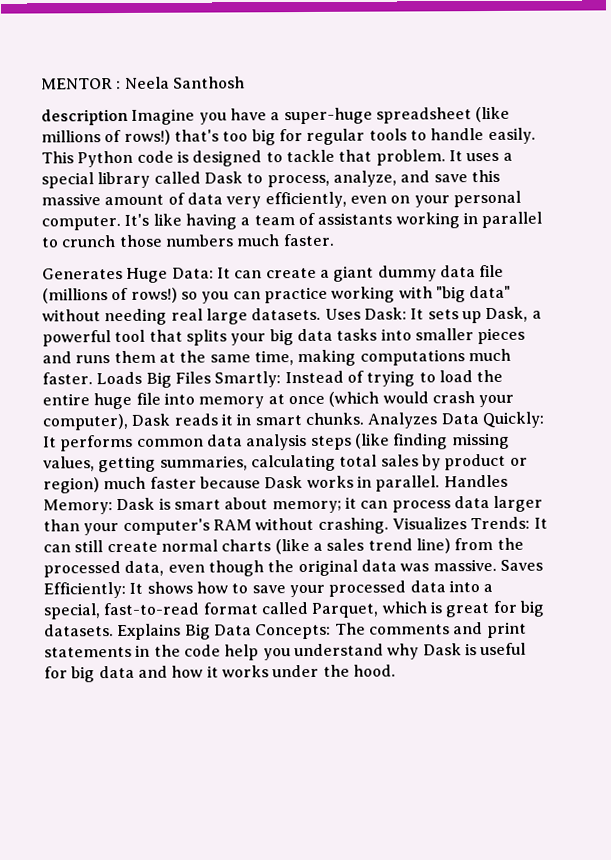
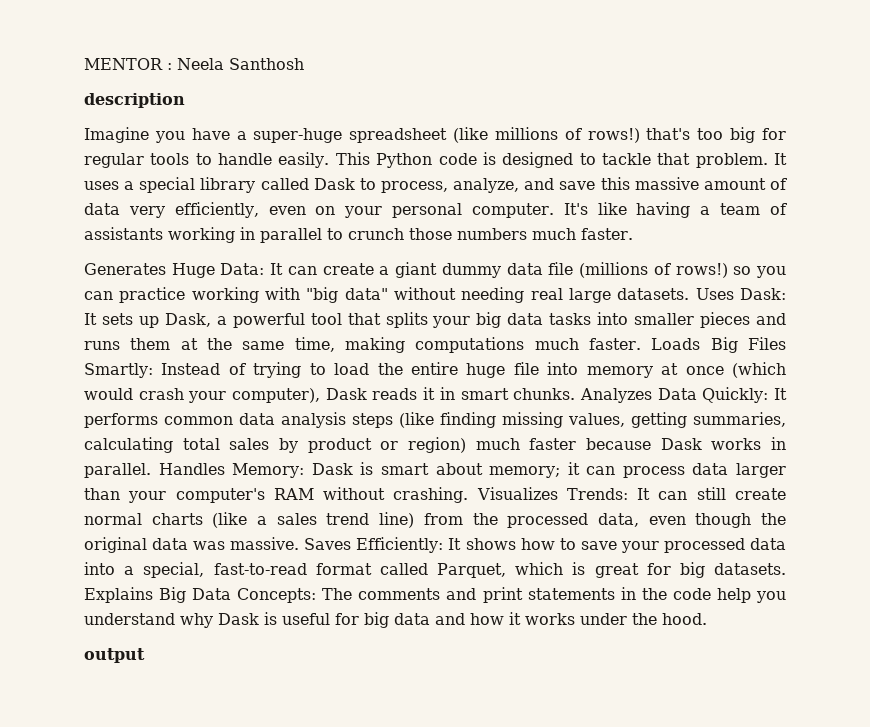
- description Imagine you have a super-huge spreadsheet (like millions of rows!) that's too big for regular tools to handle easily.
+ description
+ Imagine you have a super-huge spreadsheet (like millions of rows!) that's too big for regular tools to handle easily.
+ output

